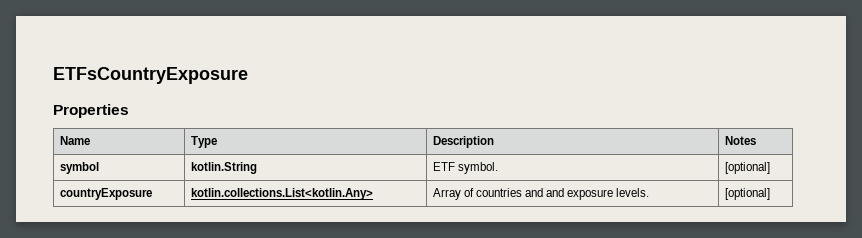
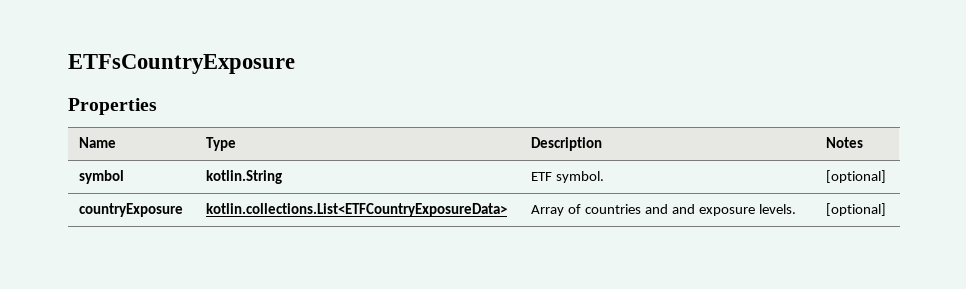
- countryExposure | kotlin.collections.List<kotlin.Any> | Array of countries and and exposure levels. | [optional]
+ countryExposure | kotlin.collections.List<ETFCountryExposureData> | Array of countries and and exposure levels. | [optional]

